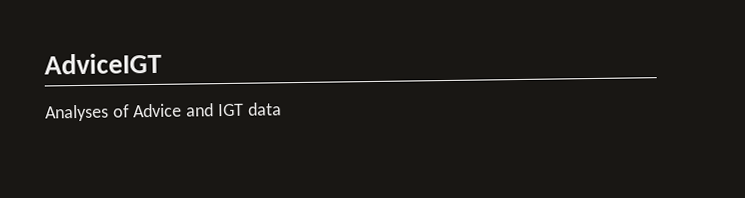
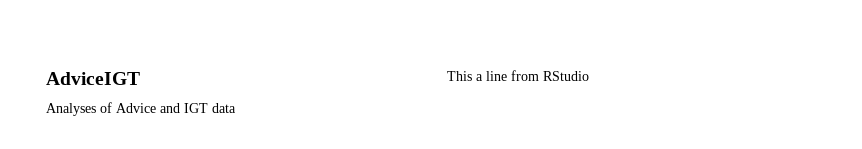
+ This a line from RStudio

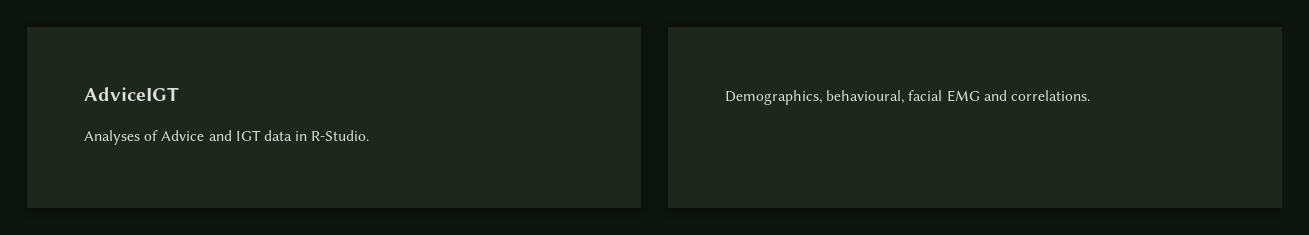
- Analyses of Advice and IGT data
- This a line from RStudio
+ Analyses of Advice and IGT data in R-Studio.
+ Demographics, behavioural, facial EMG and correlations.

